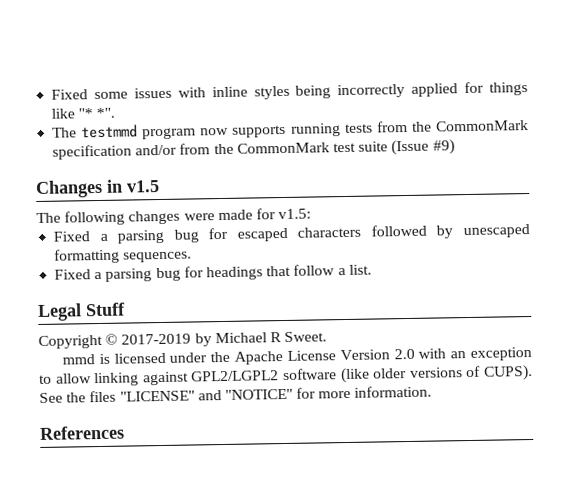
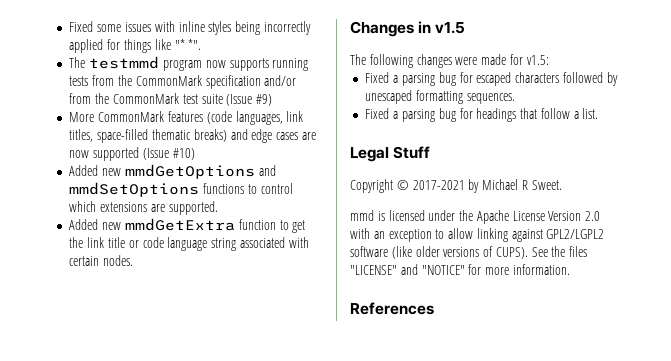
+ More CommonMark features (code languages, link titles, space-filled thematic breaks) and edge cases are now supported (Issue #10)
+ Added new mmdGetOptions and mmdSetOptions functions to control which extensions are supported.
+ Added new mmdGetExtra function to get the link title or code language string associated with certain nodes.
- Copyright © 2017-2019 by Michael R Sweet.
+ Copyright © 2017-2021 by Michael R Sweet.

